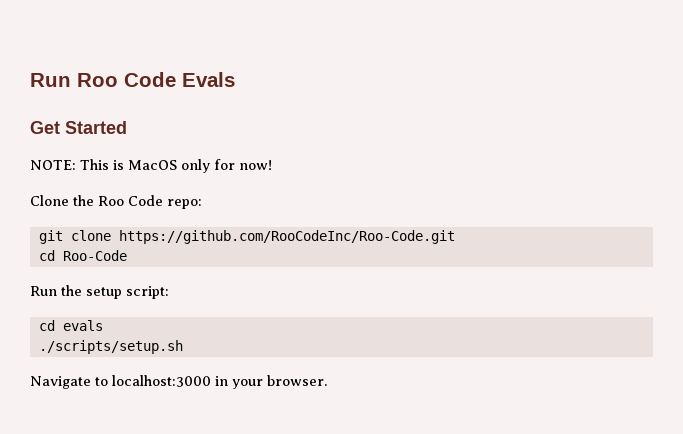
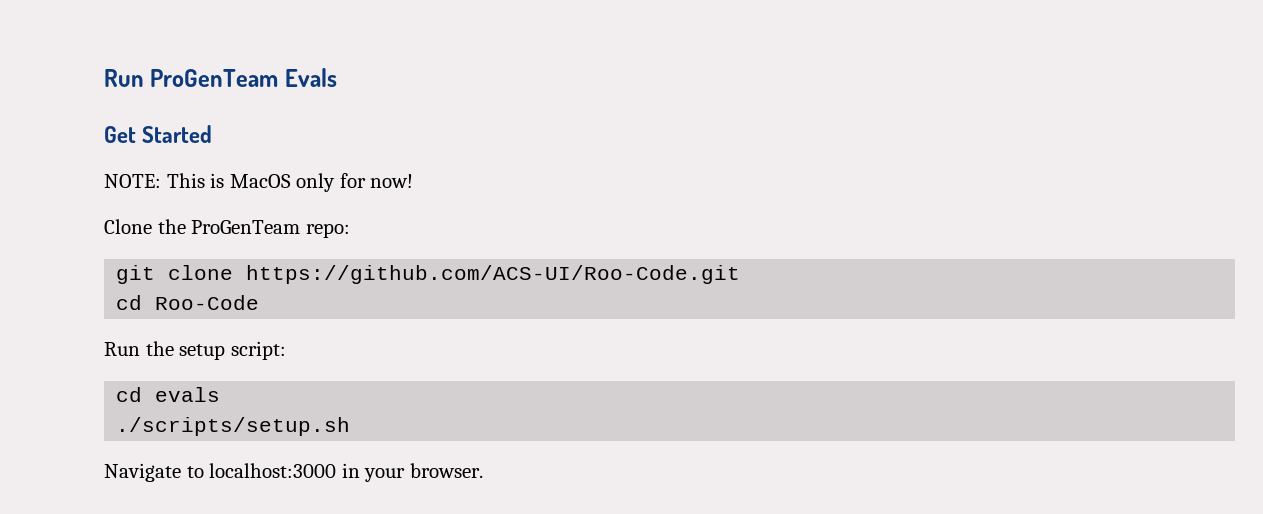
- Run Roo Code Evals
+ Run ProGenTeam Evals
- Clone the Roo Code repo:
+ Clone the ProGenTeam repo:
- git clone https://github.com/RooCodeInc/Roo-Code.git
+ git clone https://github.com/ACS-UI/Roo-Code.git

